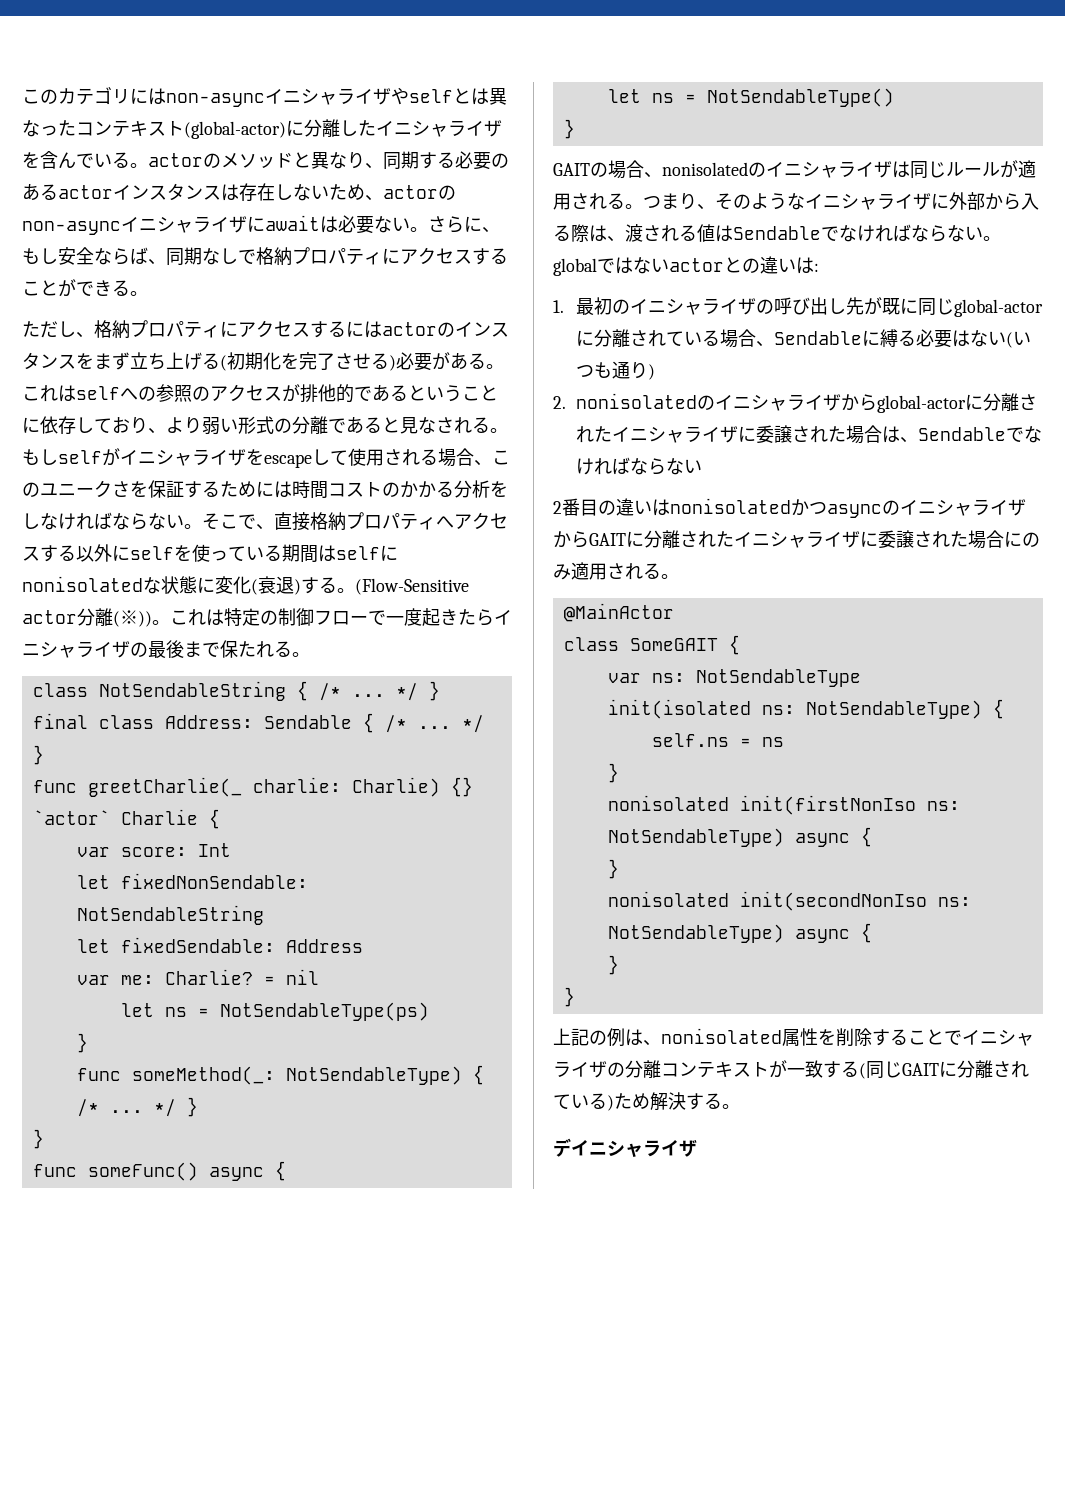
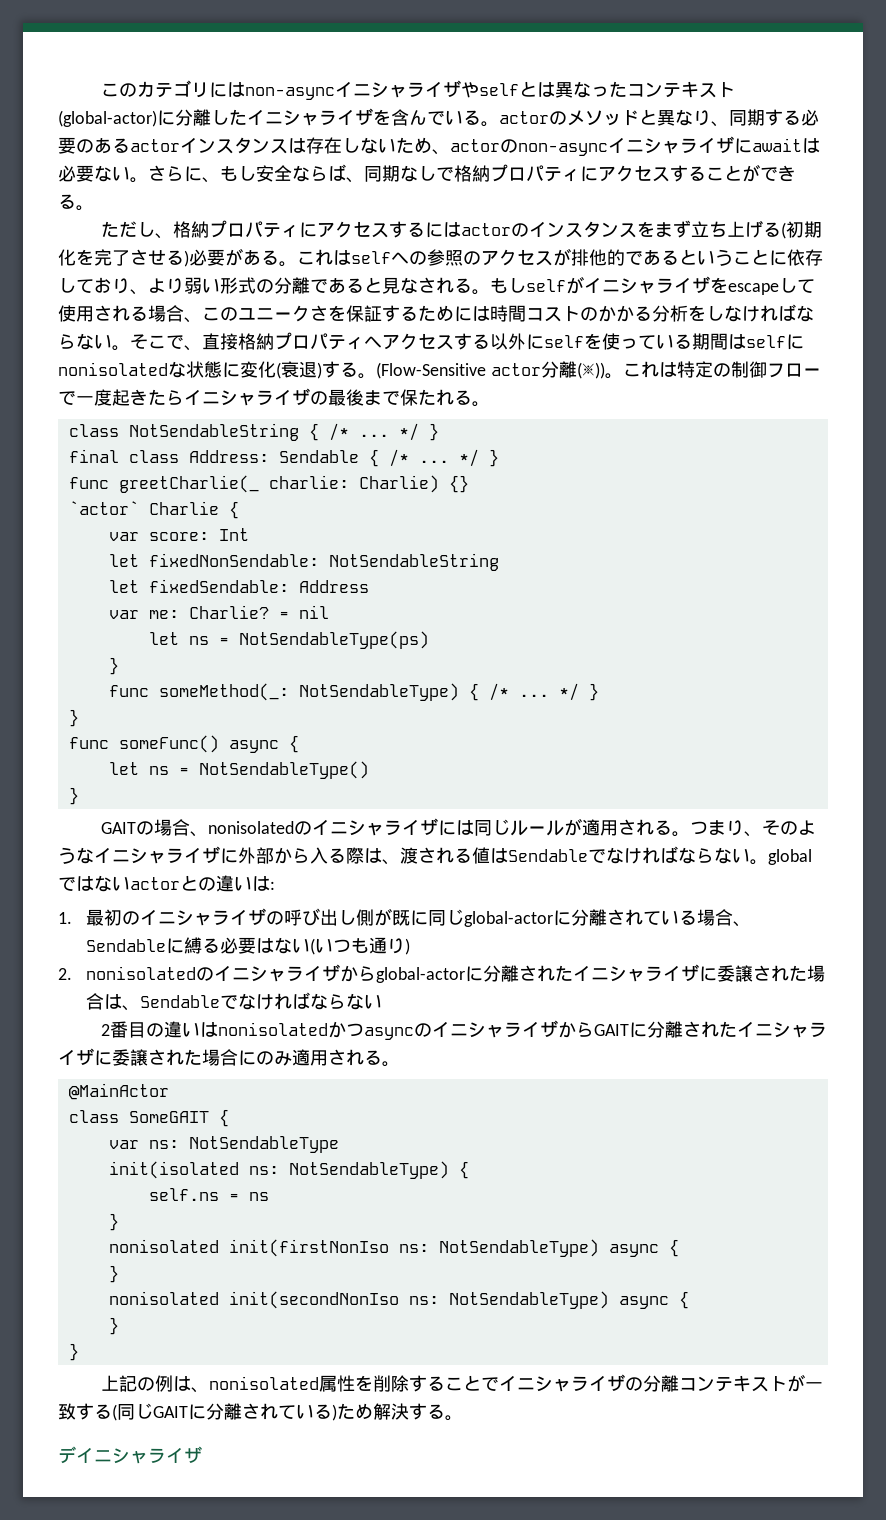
- GAITの場合、nonisolatedのイニシャライザは同じルールが適用される。
+ GAITの場合、nonisolatedのイニシャライザには同じルールが適用される。
- 1.最初のイニシャライザの呼び出し先が既に同じglobal-actorに分離されている場合、Sendableに縛る必要はない(いつも通り)
+ 1.最初のイニシャライザの呼び出し側が既に同じglobal-actorに分離されている場合、Sendableに縛る必要はない(いつも通り)

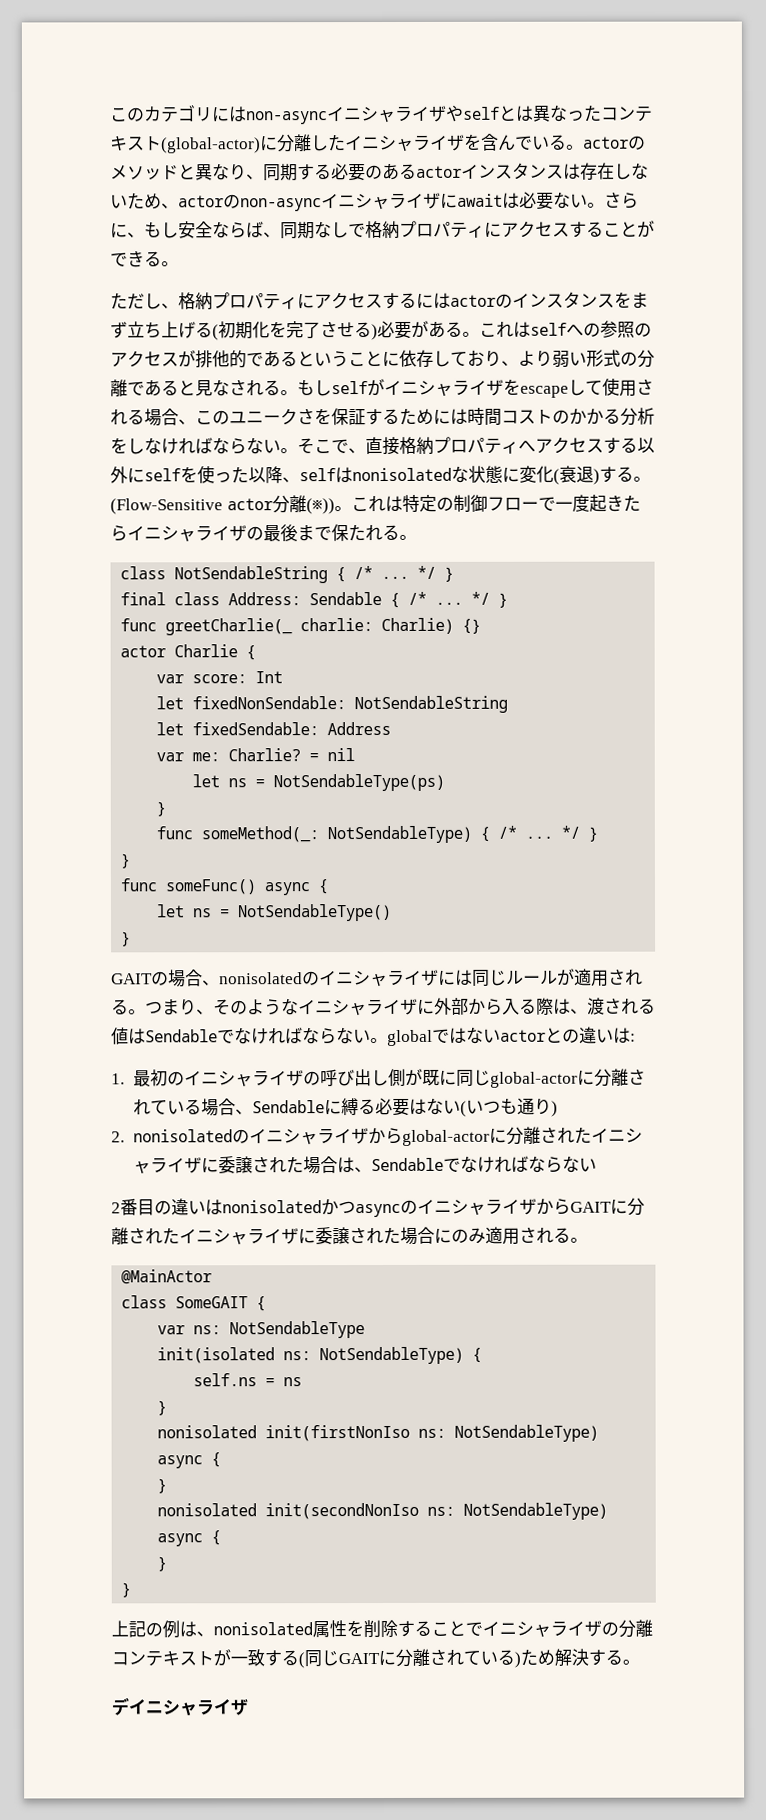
- そこで、直接格納プロパティへアクセスする以外にselfを使っている期間はselfにnonisolatedな状態に変化(衰退)する。
+ そこで、直接格納プロパティへアクセスする以外にselfを使った以降、selfはnonisolatedな状態に変化(衰退)する。
- `actor` Charlie {
+ actor Charlie {

